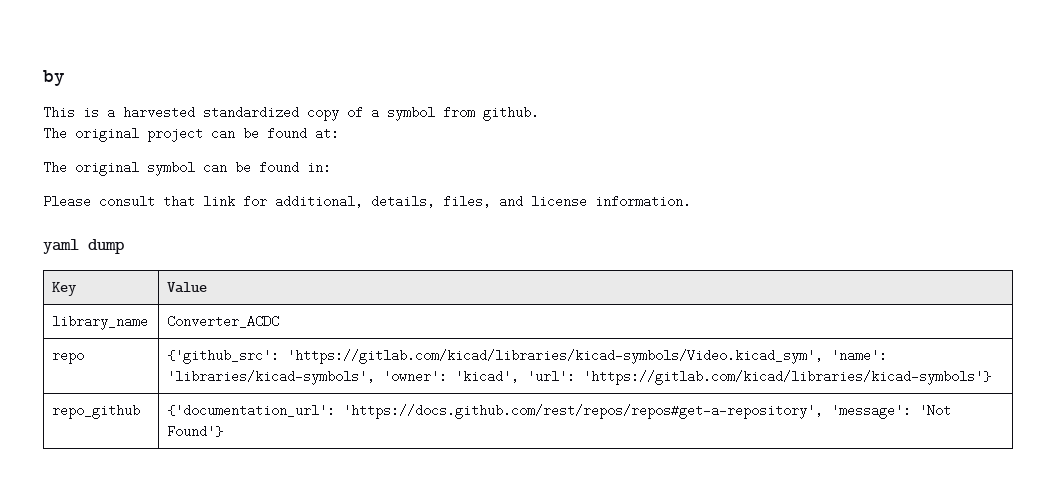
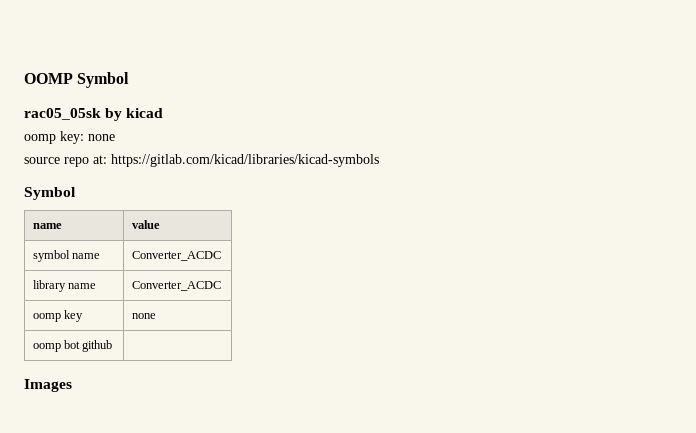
- by
- This is a harvested standardized copy of a symbol from github.
- The original project can be found at:
- The original symbol can be found in:
- Please consult that link for additional, details, files, and license information.
- yaml dump
- Key | Value
- library_name | Converter_ACDC
- repo | {'github_src': 'https://gitlab.com/kicad/libraries/kicad-symbols/Video.kicad_sym', 'name': 'libraries/kicad-symbols', 'owner': 'kicad', 'url': 'https://gitlab.com/kicad/libraries/kicad-symbols'}
- repo_github | {'documentation_url': 'https://docs.github.com/rest/repos/repos#get-a-repository', 'message': 'Not Found'}
+ OOMP Symbol
+ rac05_05sk by kicad
+ oomp key: none
+ source repo at: https://gitlab.com/kicad/libraries/kicad-symbols
+ Symbol
+ name | value
+ symbol name | Converter_ACDC
+ library name | Converter_ACDC
+ oomp key | none
+ oomp bot github |
+ Images

